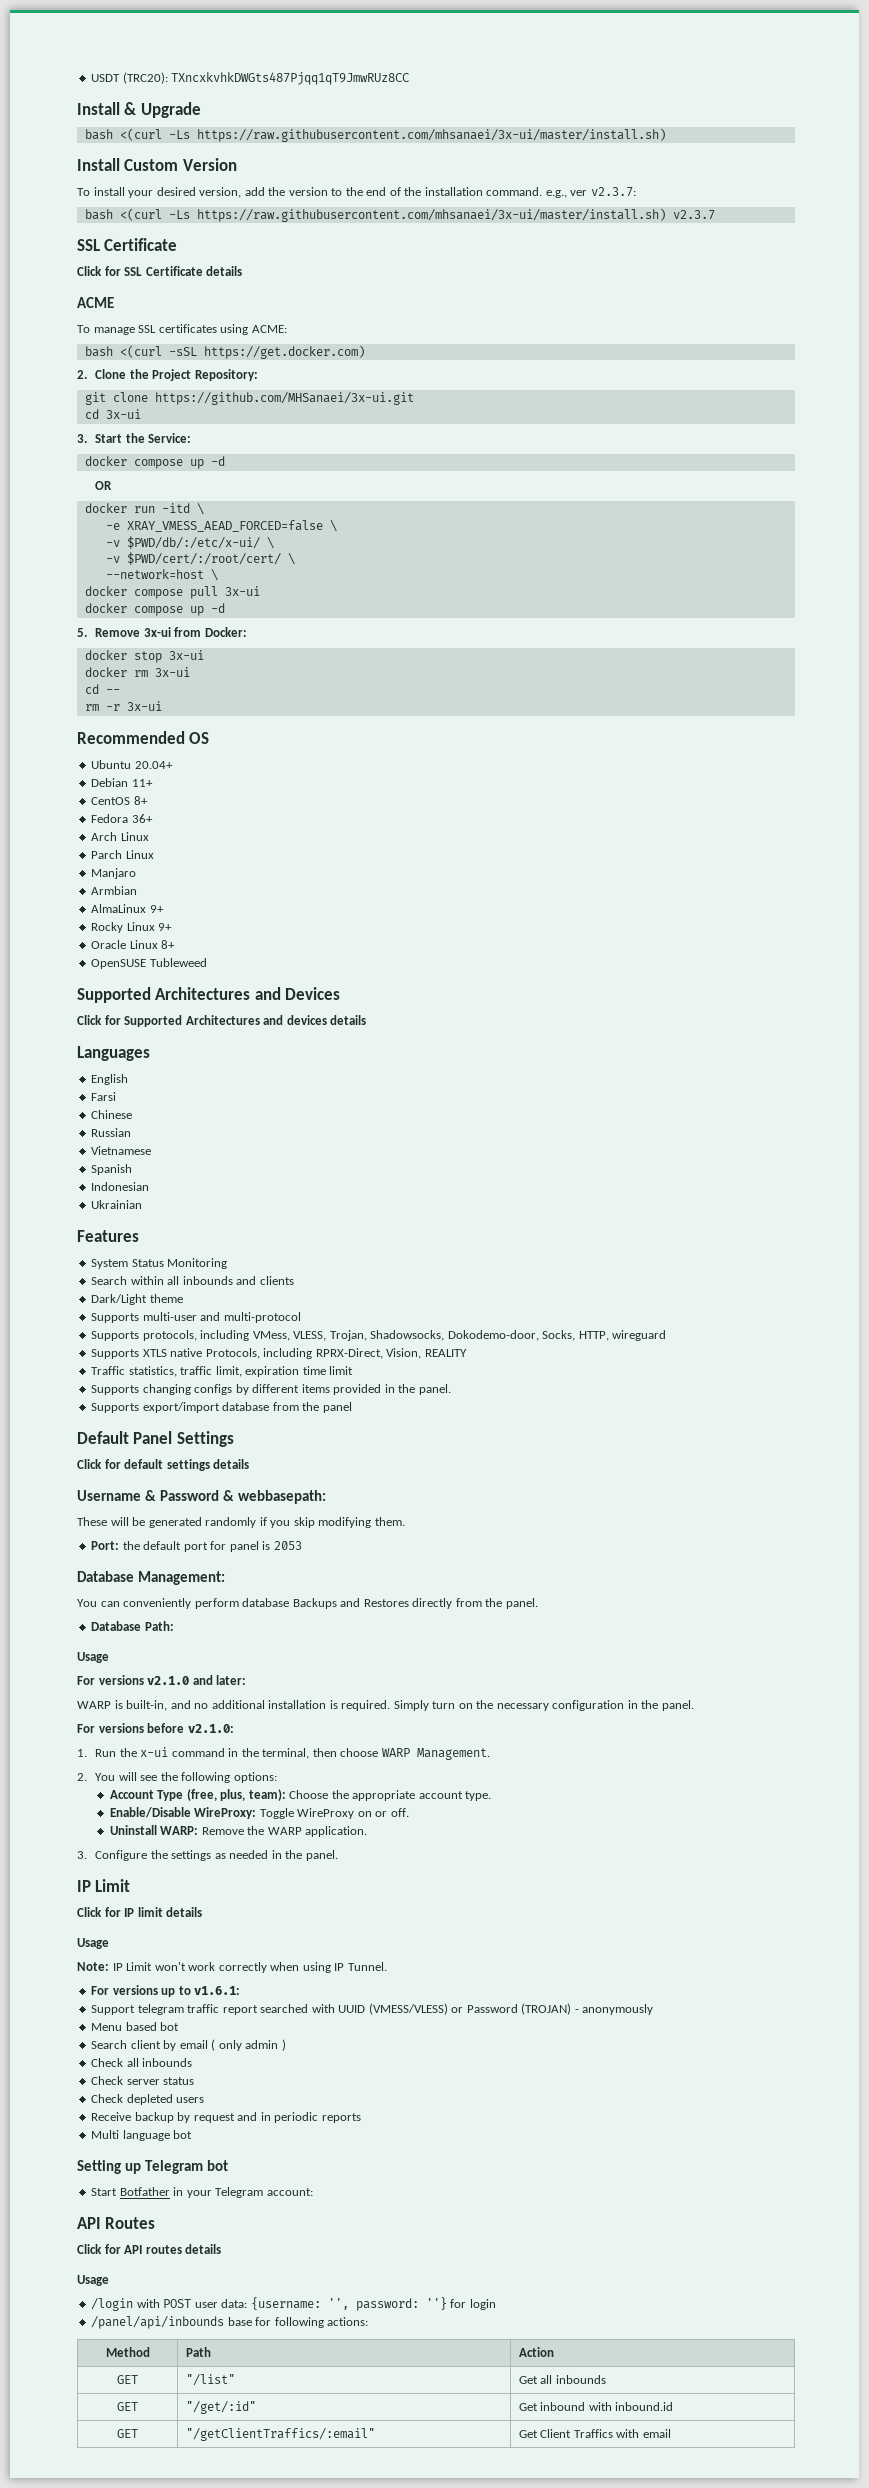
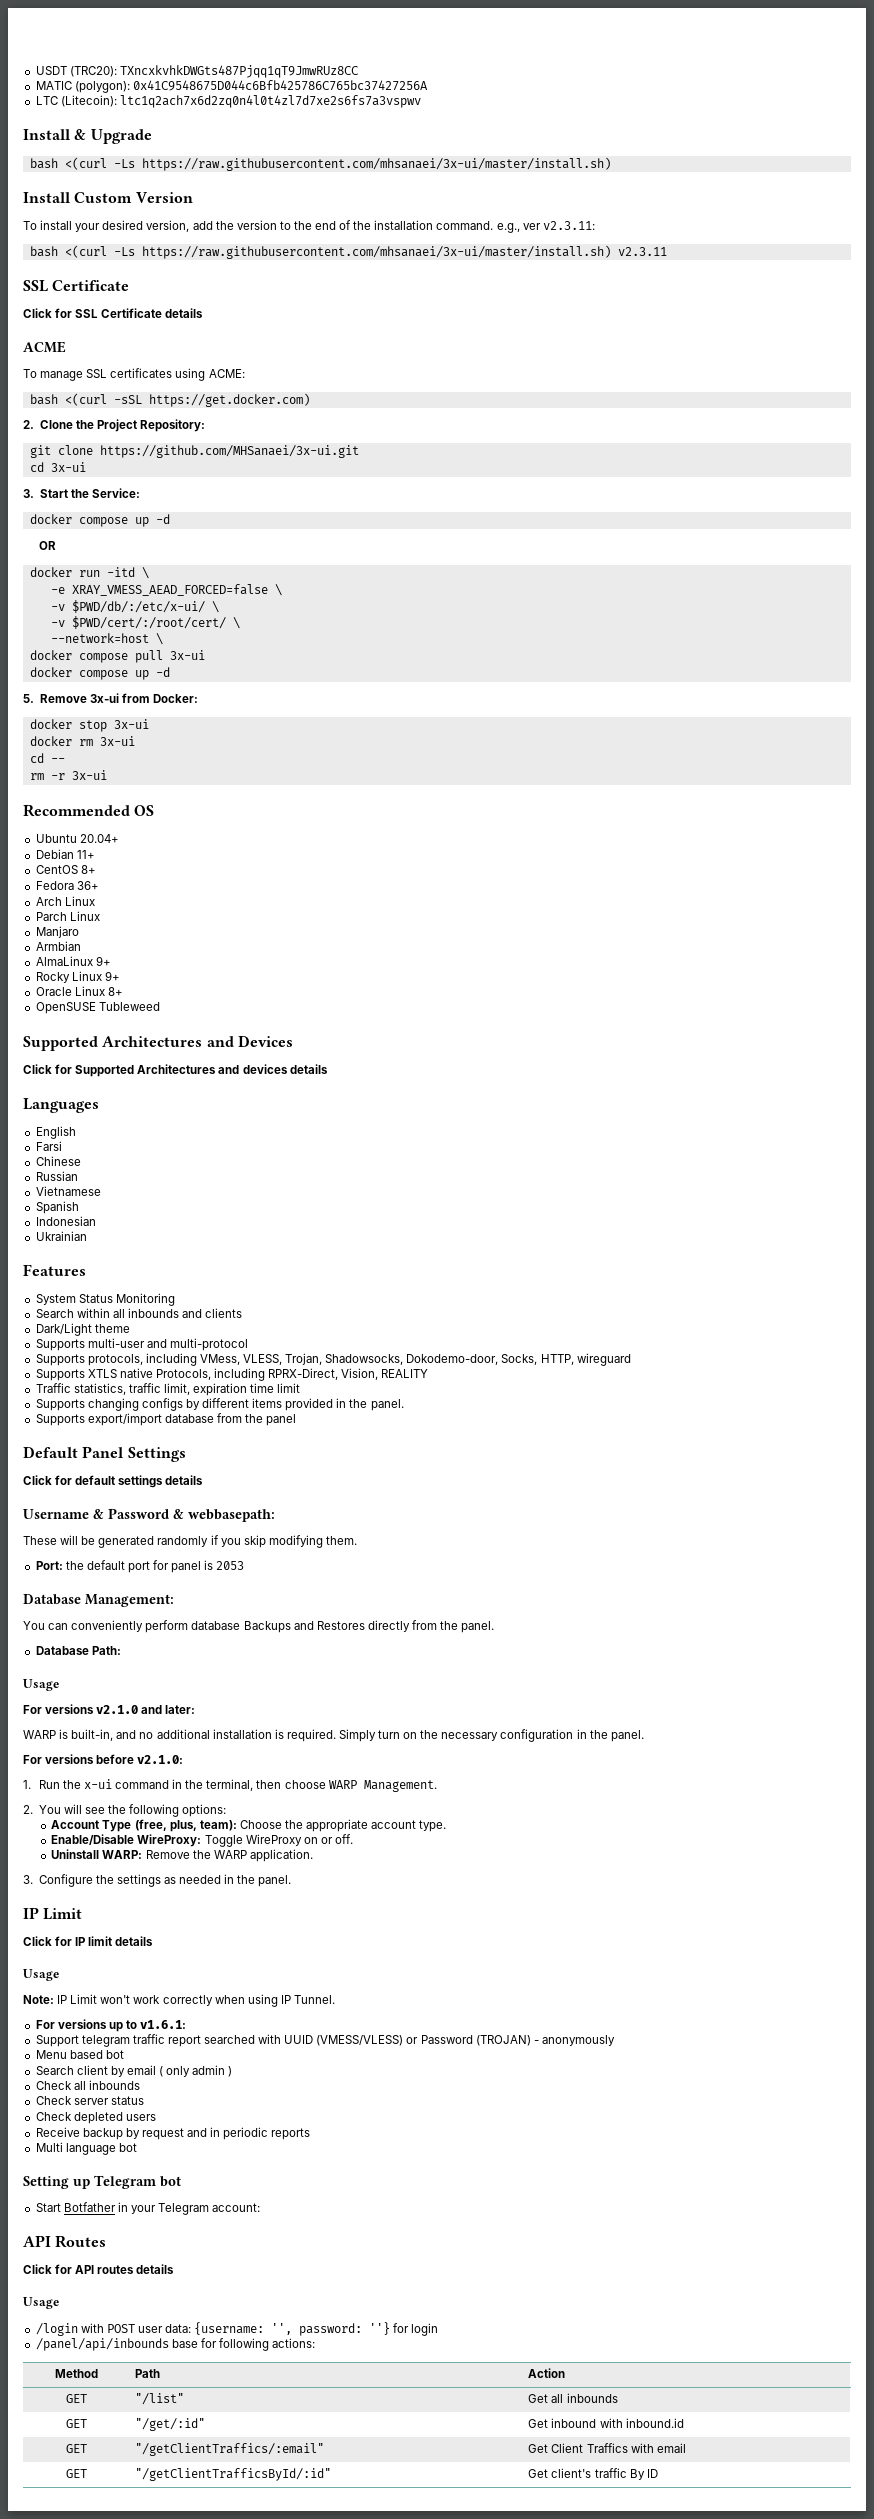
+ MATIC (polygon): 0x41C9548675D044c6Bfb425786C765bc37427256A
+ LTC (Litecoin): ltc1q2ach7x6d2zq0n4l0t4zl7d7xe2s6fs7a3vspwv
- To install your desired version, add the version to the end of the installation command. e.g., ver v2.3.7:
- bash <(curl -Ls https://raw.githubusercontent.com/mhsanaei/3x-ui/master/install.sh) v2.3.7
+ To install your desired version, add the version to the end of the installation command. e.g., ver v2.3.11:
+ bash <(curl -Ls https://raw.githubusercontent.com/mhsanaei/3x-ui/master/install.sh) v2.3.11
+ GET | "/getClientTrafficsById/:id" | Get client's traffic By ID

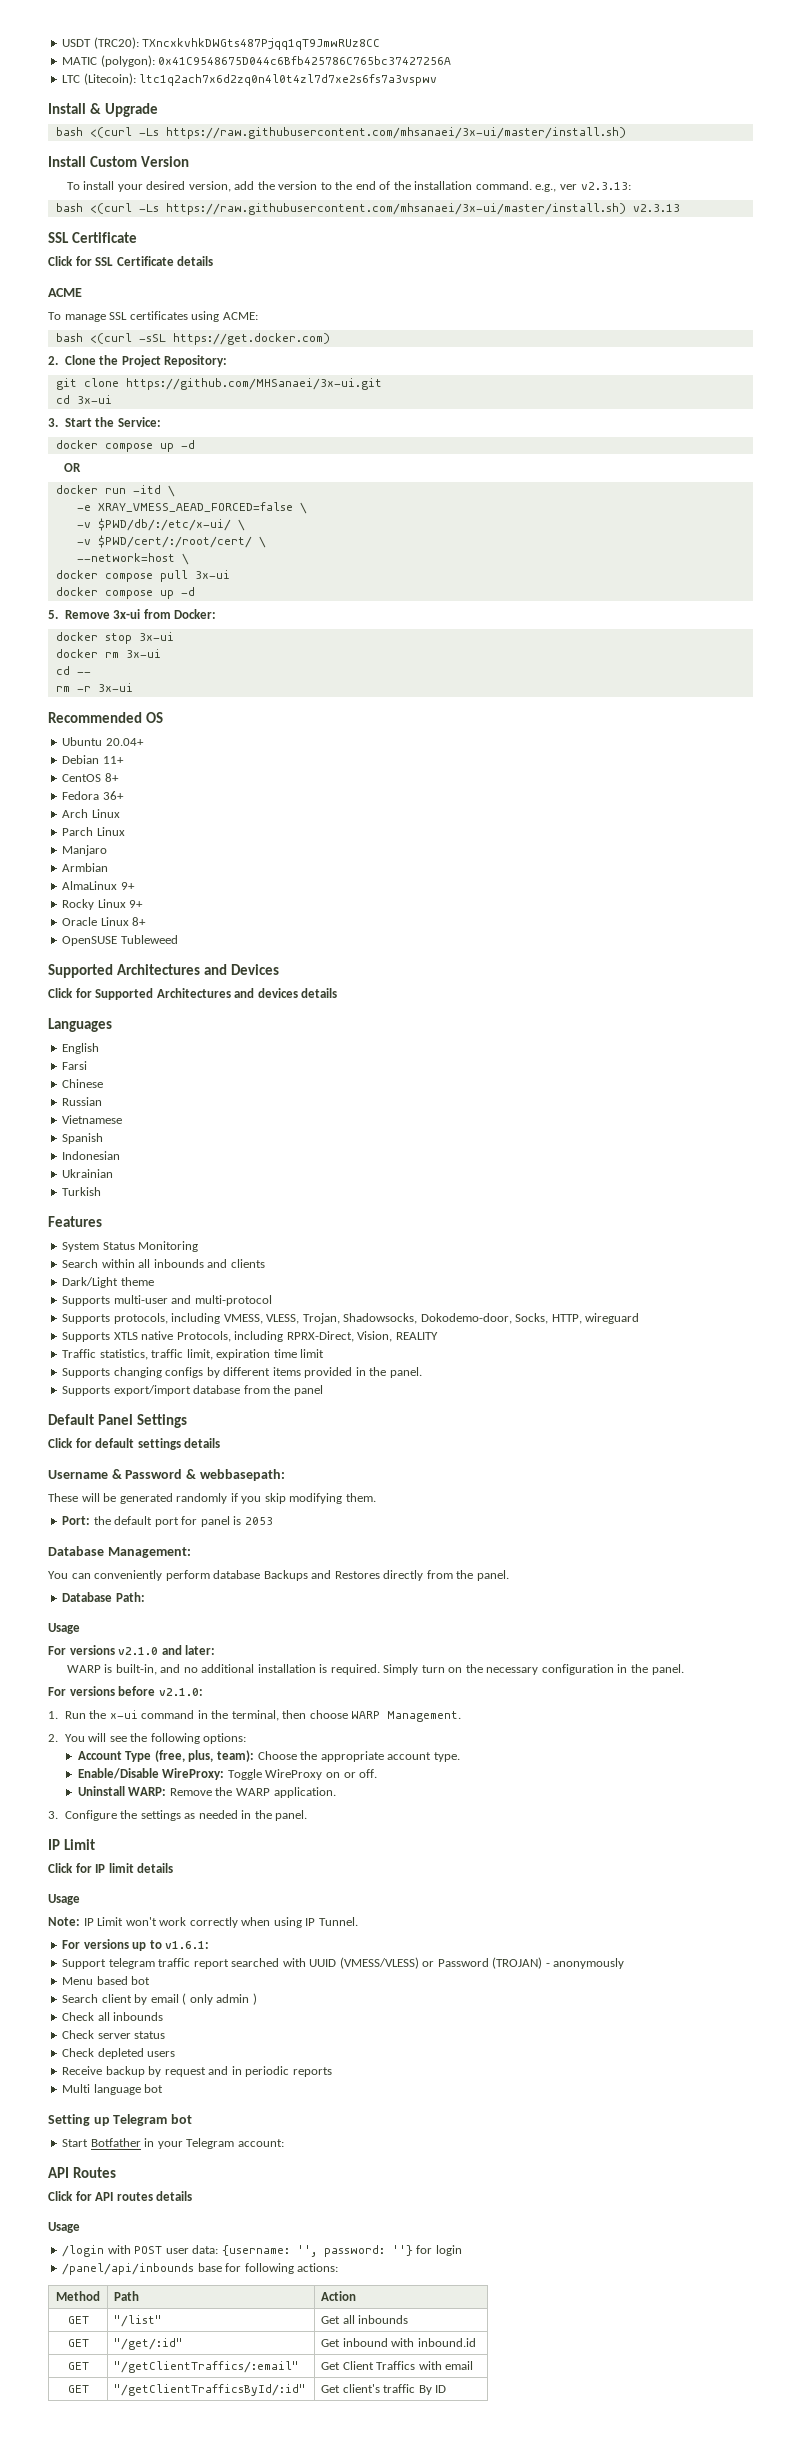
- To install your desired version, add the version to the end of the installation command. e.g., ver v2.3.11:
- bash <(curl -Ls https://raw.githubusercontent.com/mhsanaei/3x-ui/master/install.sh) v2.3.11
+ To install your desired version, add the version to the end of the installation command. e.g., ver v2.3.13:
+ bash <(curl -Ls https://raw.githubusercontent.com/mhsanaei/3x-ui/master/install.sh) v2.3.13
+ Turkish
- Supports protocols, including VMess, VLESS, Trojan, Shadowsocks, Dokodemo-door, Socks, HTTP, wireguard
+ Supports protocols, including VMESS, VLESS, Trojan, Shadowsocks, Dokodemo-door, Socks, HTTP, wireguard

